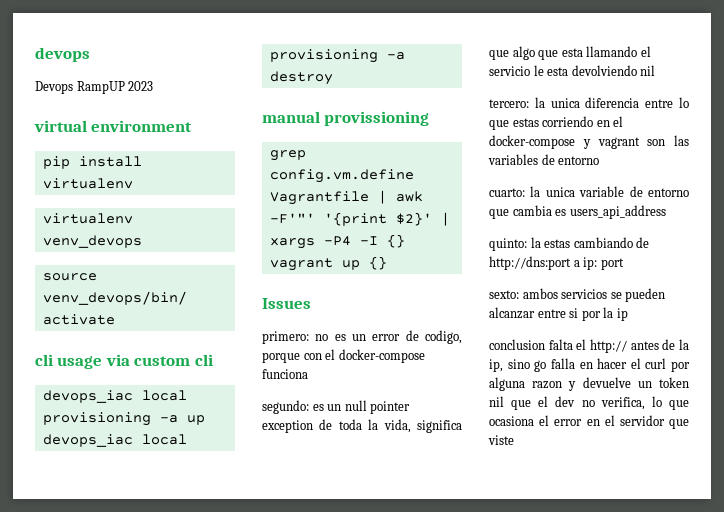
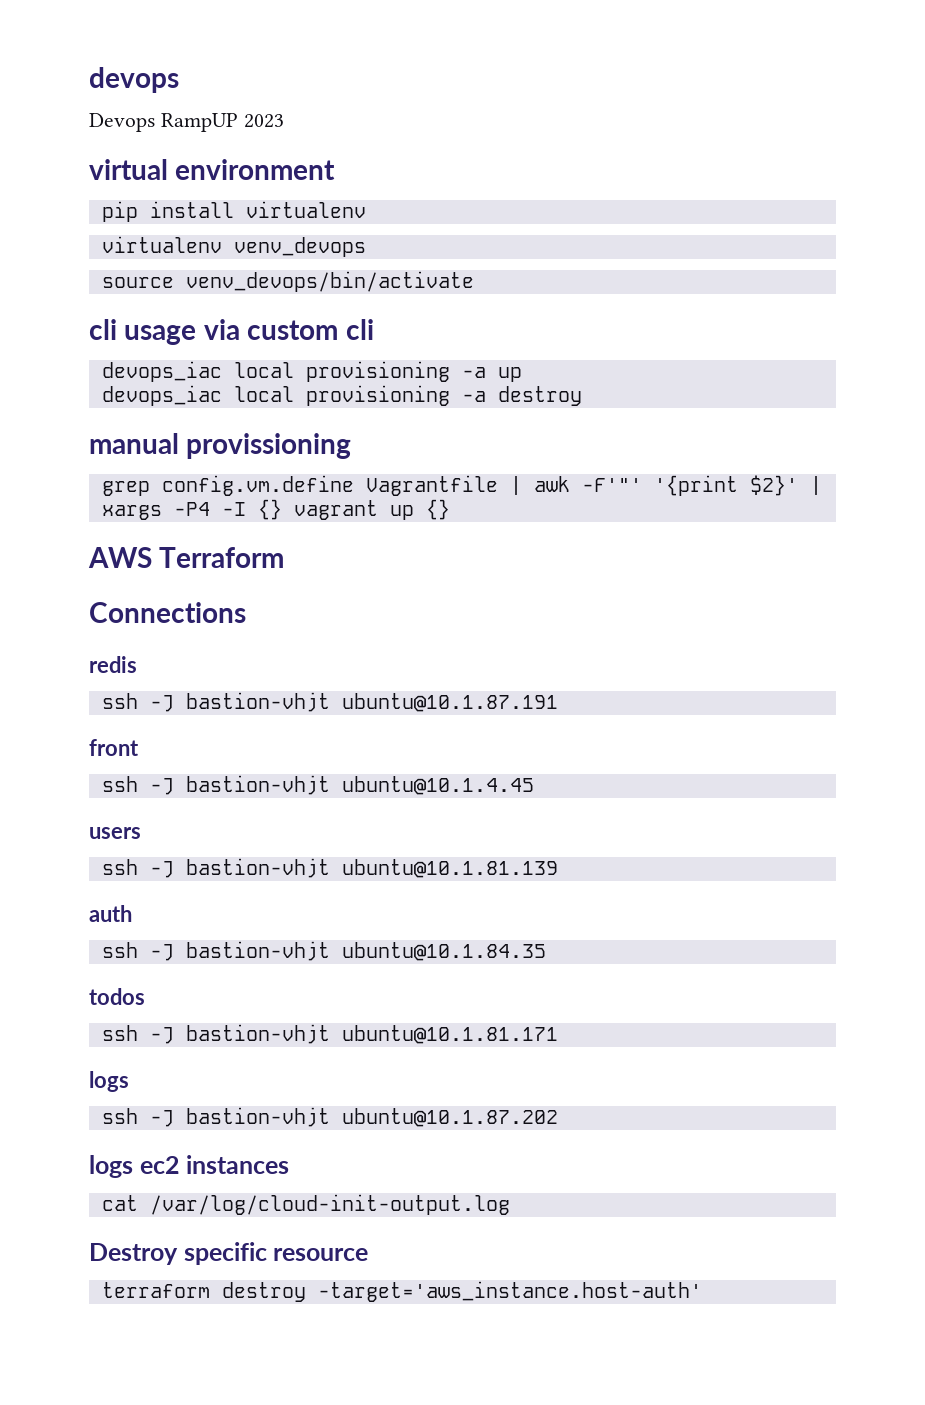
- Issues
- primero: no es un error de codigo, porque con el docker-compose funciona
- segundo: es un null pointer exception de toda la vida, significa que algo que esta llamando el servicio le esta devolviendo nil
- tercero: la unica diferencia entre lo que estas corriendo en el docker-compose y vagrant son las variables de entorno
- cuarto: la unica variable de entorno que cambia es users_api_address
- quinto: la estas cambiando de http://dns:port a ip: port
- sexto: ambos servicios se pueden alcanzar entre si por la ip
- conclusion falta el http:// antes de la ip, sino go falla en hacer el curl por alguna razon y devuelve un token nil que el dev no verifica, lo que ocasiona el error en el servidor que viste
+ AWS Terraform
+ Connections
+ redis
+ ssh -J bastion-vhjt ubuntu@10.1.87.191
+ front
+ ssh -J bastion-vhjt ubuntu@10.1.4.45
+ users
+ ssh -J bastion-vhjt ubuntu@10.1.81.139
+ auth
+ ssh -J bastion-vhjt ubuntu@10.1.84.35
+ todos
+ ssh -J bastion-vhjt ubuntu@10.1.81.171
+ logs
+ ssh -J bastion-vhjt ubuntu@10.1.87.202
+ logs ec2 instances
+ cat /var/log/cloud-init-output.log
+ Destroy specific resource
+ terraform destroy -target='aws_instance.host-auth'

